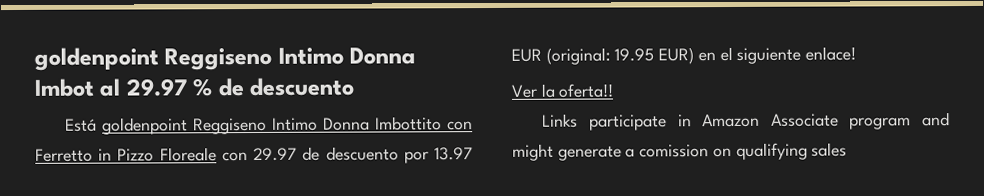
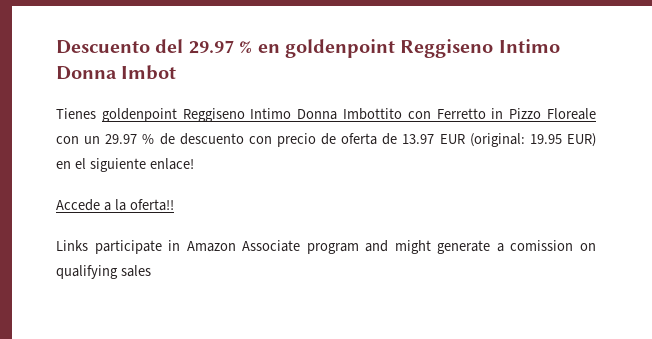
- goldenpoint Reggiseno Intimo Donna Imbot al 29.97 % de descuento
- Está goldenpoint Reggiseno Intimo Donna Imbottito con Ferretto in Pizzo Floreale con 29.97 de descuento por 13.97 EUR (original: 19.95 EUR) en el siguiente enlace!
+ Descuento del 29.97 % en goldenpoint Reggiseno Intimo Donna Imbot
+ Tienes goldenpoint Reggiseno Intimo Donna Imbottito con Ferretto in Pizzo Floreale con un 29.97 % de descuento con precio de oferta de 13.97 EUR (original: 19.95 EUR) en el siguiente enlace!
- Ver la oferta!!
+ Accede a la oferta!!

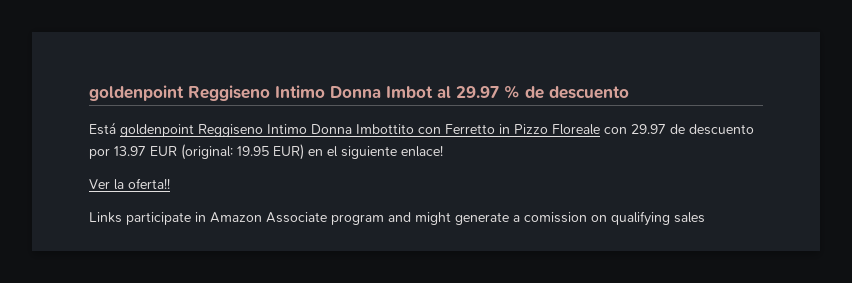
- Descuento del 29.97 % en goldenpoint Reggiseno Intimo Donna Imbot
- Tienes goldenpoint Reggiseno Intimo Donna Imbottito con Ferretto in Pizzo Floreale con un 29.97 % de descuento con precio de oferta de 13.97 EUR (original: 19.95 EUR) en el siguiente enlace!
+ goldenpoint Reggiseno Intimo Donna Imbot al 29.97 % de descuento
+ Está goldenpoint Reggiseno Intimo Donna Imbottito con Ferretto in Pizzo Floreale con 29.97 de descuento por 13.97 EUR (original: 19.95 EUR) en el siguiente enlace!
- Accede a la oferta!!
+ Ver la oferta!!

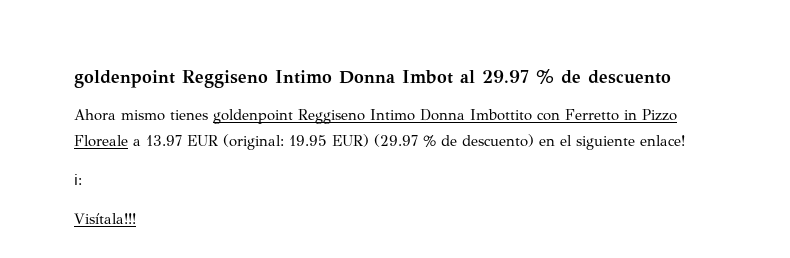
- Está goldenpoint Reggiseno Intimo Donna Imbottito con Ferretto in Pizzo Floreale con 29.97 de descuento por 13.97 EUR (original: 19.95 EUR) en el siguiente enlace!
+ Ahora mismo tienes goldenpoint Reggiseno Intimo Donna Imbottito con Ferretto in Pizzo Floreale a 13.97 EUR (original: 19.95 EUR) (29.97 % de descuento) en el siguiente enlace!
- Ver la oferta!!
- Links participate in Amazon Associate program and might generate a comission on qualifying sales
+ ℹ:
+ Visítala!!!

